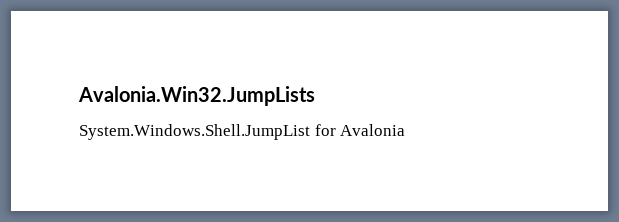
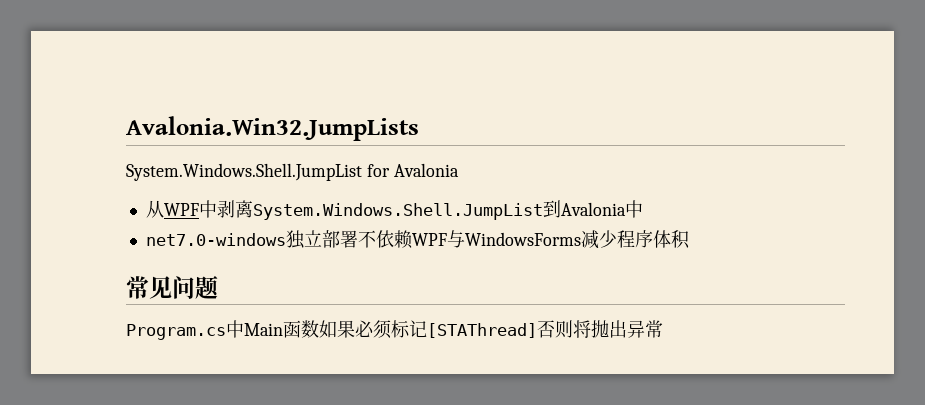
+ 从WPF中剥离System.Windows.Shell.JumpList到Avalonia中
+ net7.0-windows独立部署不依赖WPF与WindowsForms减少程序体积
+ 常见问题
+ Program.cs中Main函数如果必须标记[STAThread]否则将抛出异常

